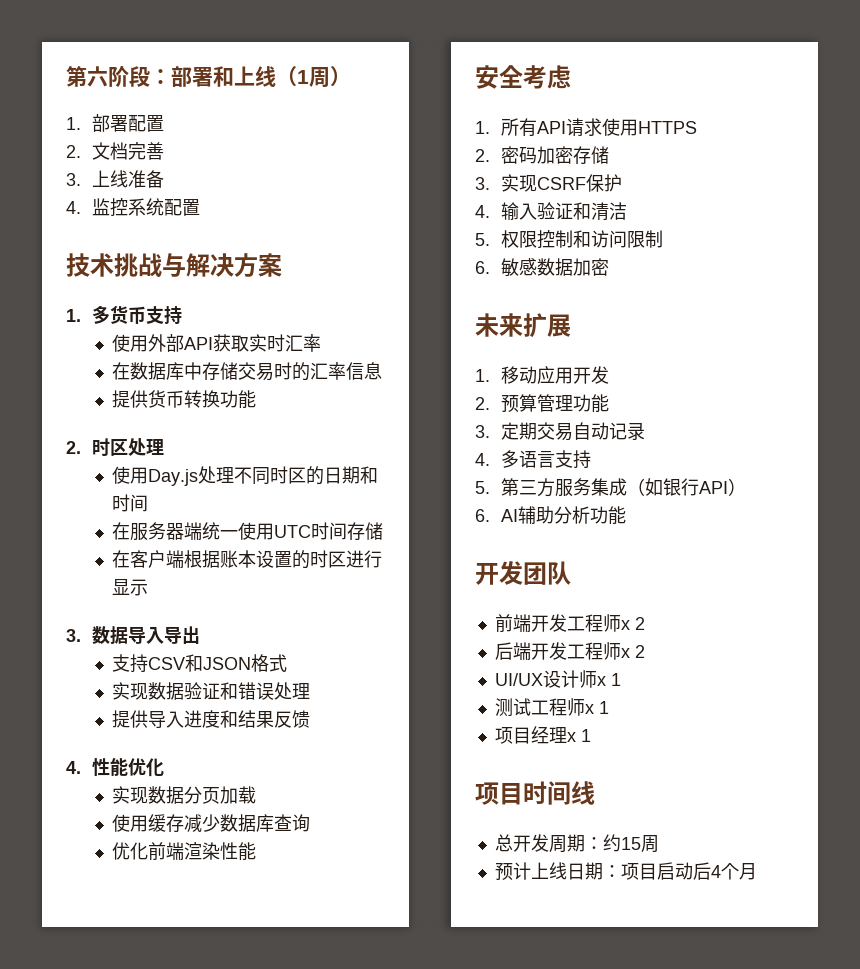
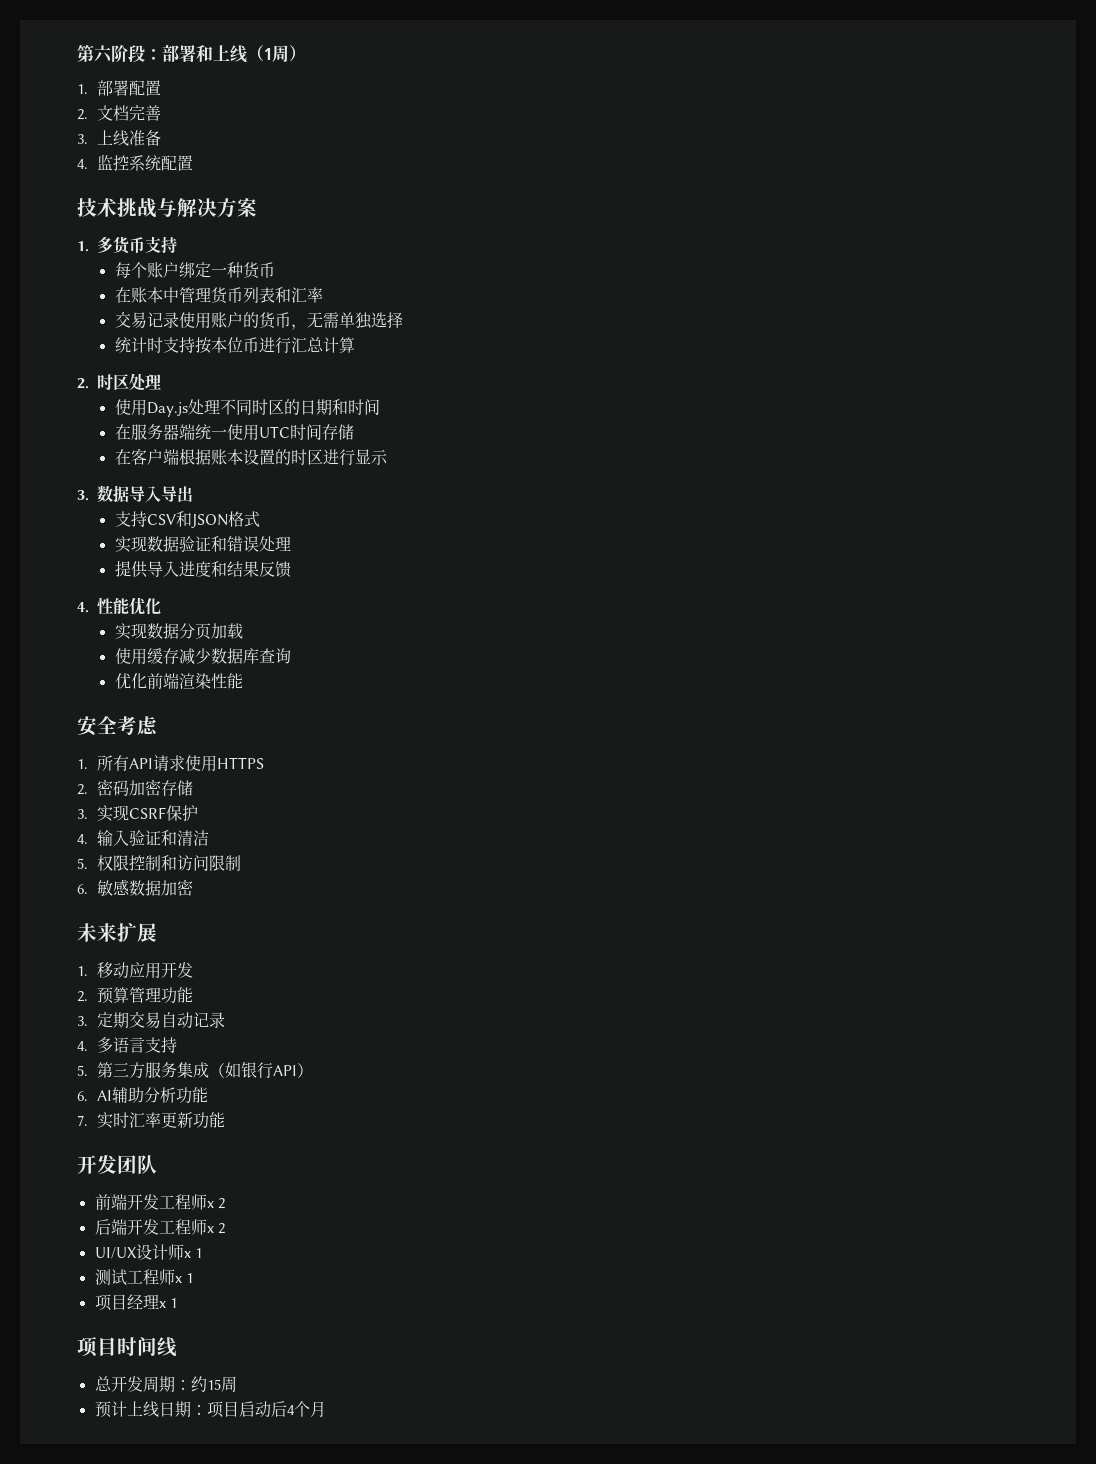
- 使用外部API获取实时汇率
- 在数据库中存储交易时的汇率信息
- 提供货币转换功能
+ 每个账户绑定一种货币
+ 在账本中管理货币列表和汇率
+ 交易记录使用账户的货币，无需单独选择
+ 统计时支持按本位币进行汇总计算
+ 7.实时汇率更新功能

